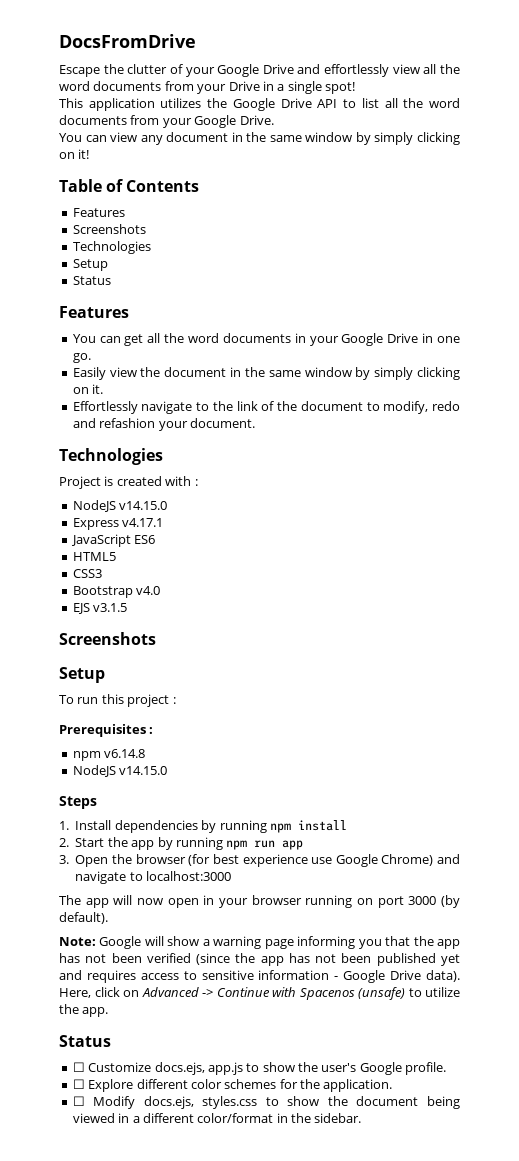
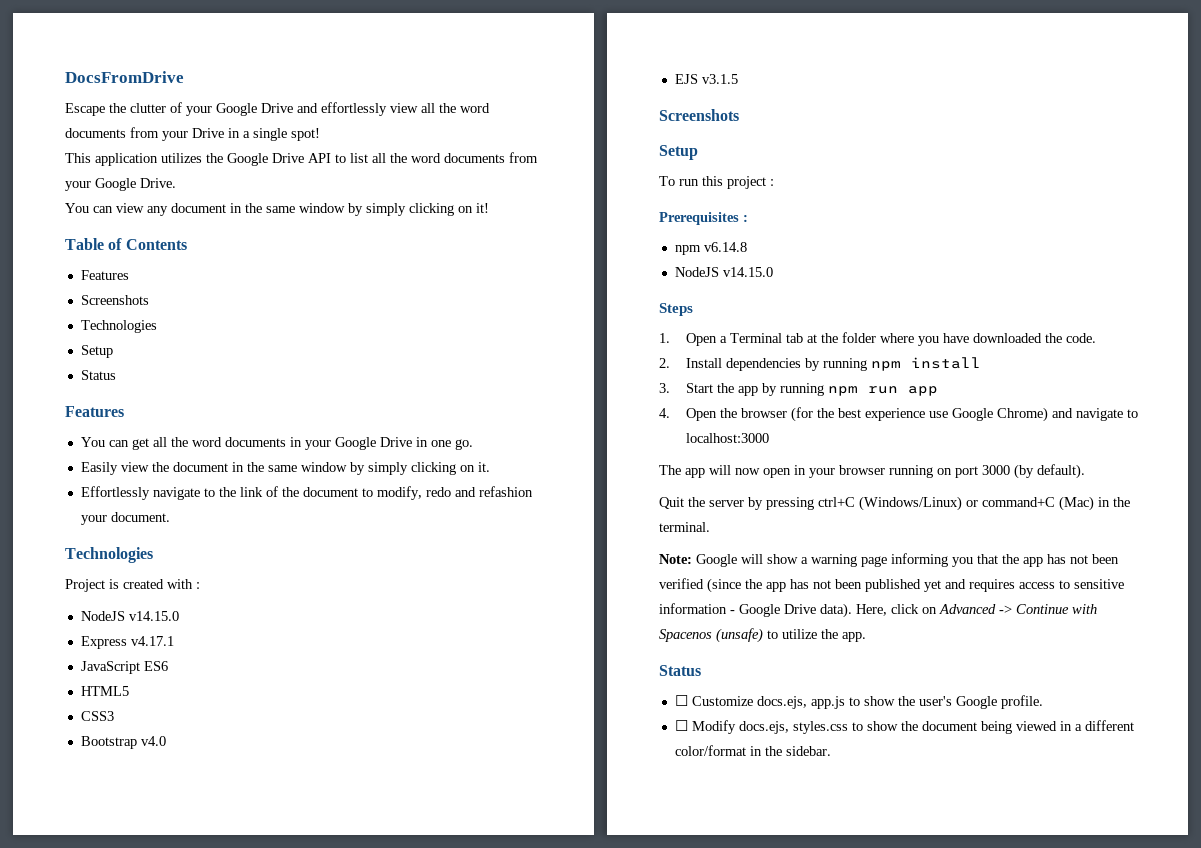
- 1. Install dependencies by running npm install
+ 1. Open a Terminal tab at the folder where you have downloaded the code.
+ 2. Install dependencies by running npm install
- 2. Start the app by running npm run app
+ 3. Start the app by running npm run app
- 3. Open the browser (for best experience use Google Chrome) and navigate to localhost:3000
+ 4. Open the browser (for the best experience use Google Chrome) and navigate to localhost:3000
+ Quit the server by pressing ctrl+C (Windows/Linux) or command+C (Mac) in the terminal.
- ☐ Explore different color schemes for the application.

